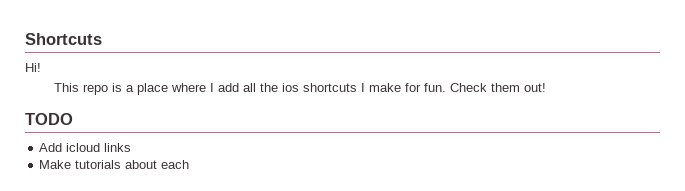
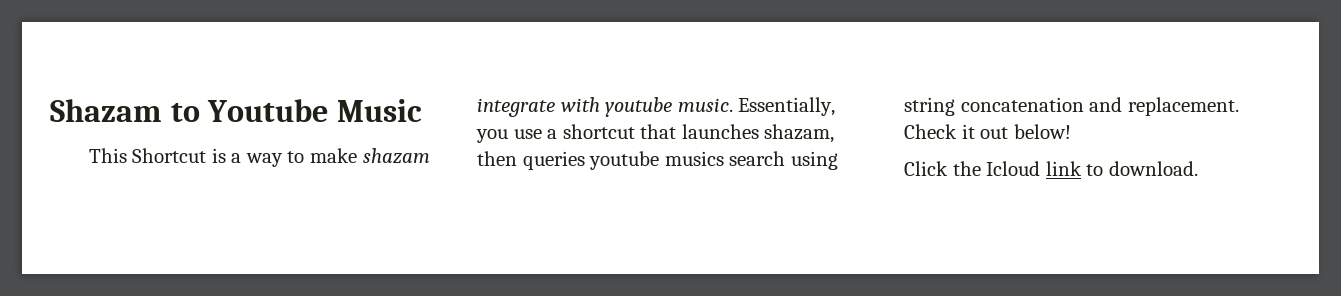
- Shortcuts
- Hi!
+ Shazam to Youtube Music
- This repo is a place where I add all the ios shortcuts I make for fun. Check them out!
- TODO
- Add icloud links
- Make tutorials about each
+ This Shortcut is a way to make shazam integrate with youtube music. Essentially, you use a shortcut that launches shazam, then queries youtube musics search using string concatenation and replacement. Check it out below!
+ Click the Icloud link to download.

